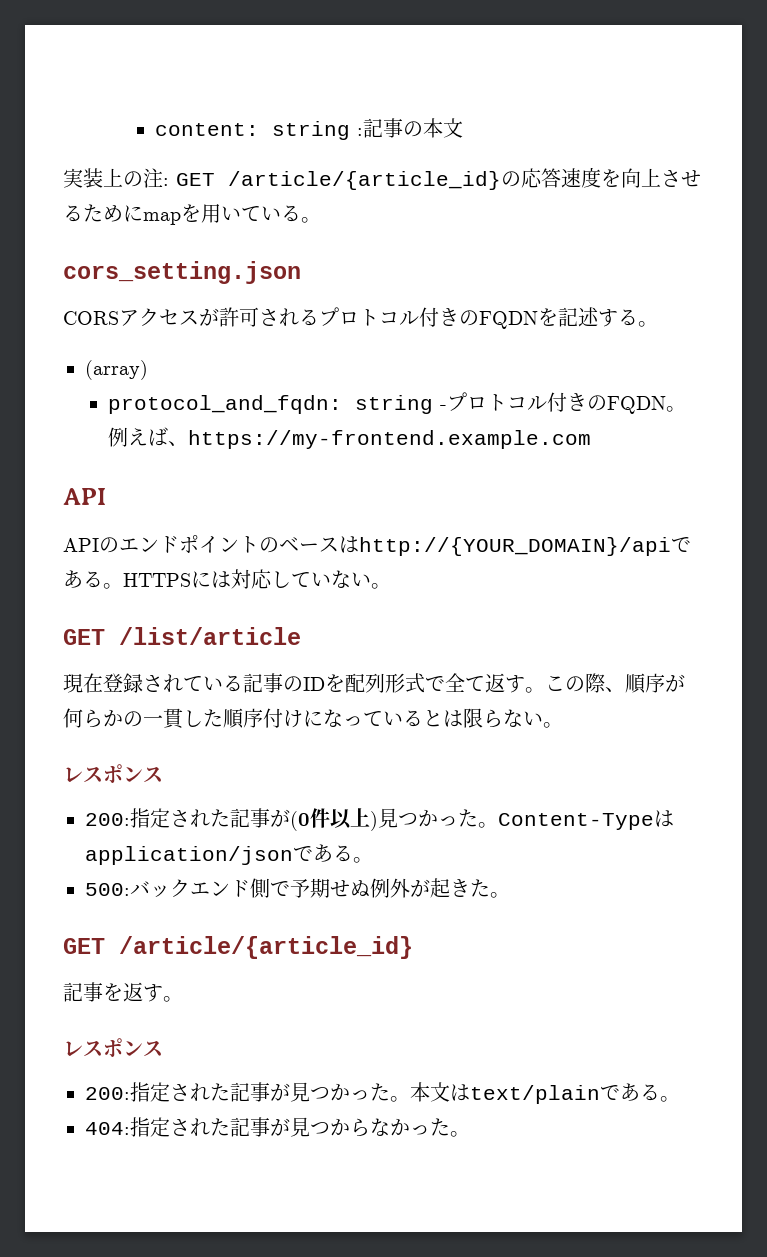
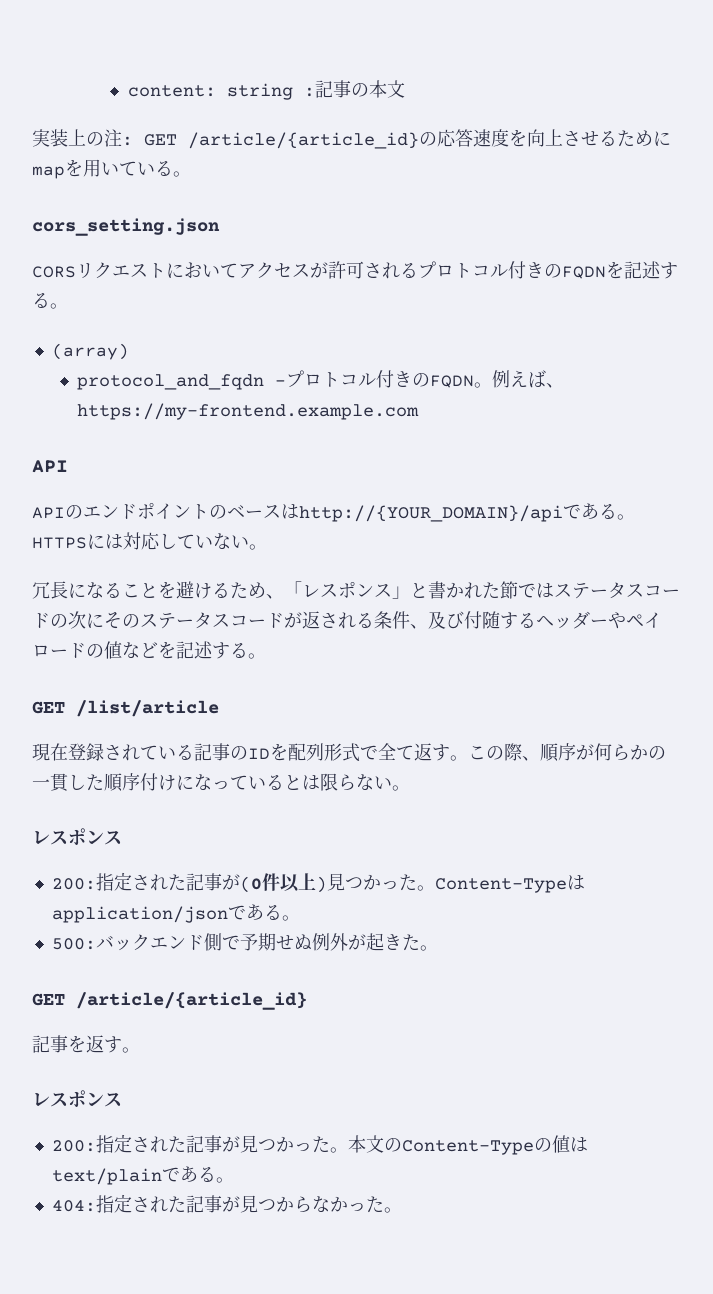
- CORSアクセスが許可されるプロトコル付きのFQDNを記述する。
+ CORSリクエストにおいてアクセスが許可されるプロトコル付きのFQDNを記述する。
- protocol_and_fqdn: string -プロトコル付きのFQDN。
+ protocol_and_fqdn -プロトコル付きのFQDN。
+ 冗長になることを避けるため、「レスポンス」と書かれた節ではステータスコードの次にそのステータスコードが返される条件、及び付随するヘッダーやペイロードの値などを記述する。
- 本文はtext/plainである。
+ 本文のContent-Typeの値はtext/plainである。

